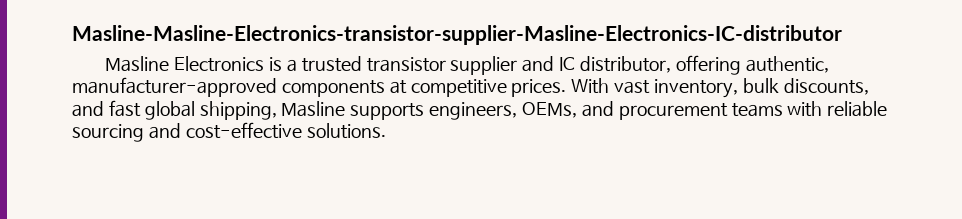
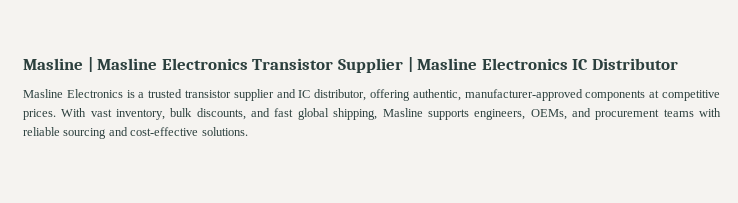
- Masline-Masline-Electronics-transistor-supplier-Masline-Electronics-IC-distributor
+ Masline | Masline Electronics Transistor Supplier | Masline Electronics IC Distributor

